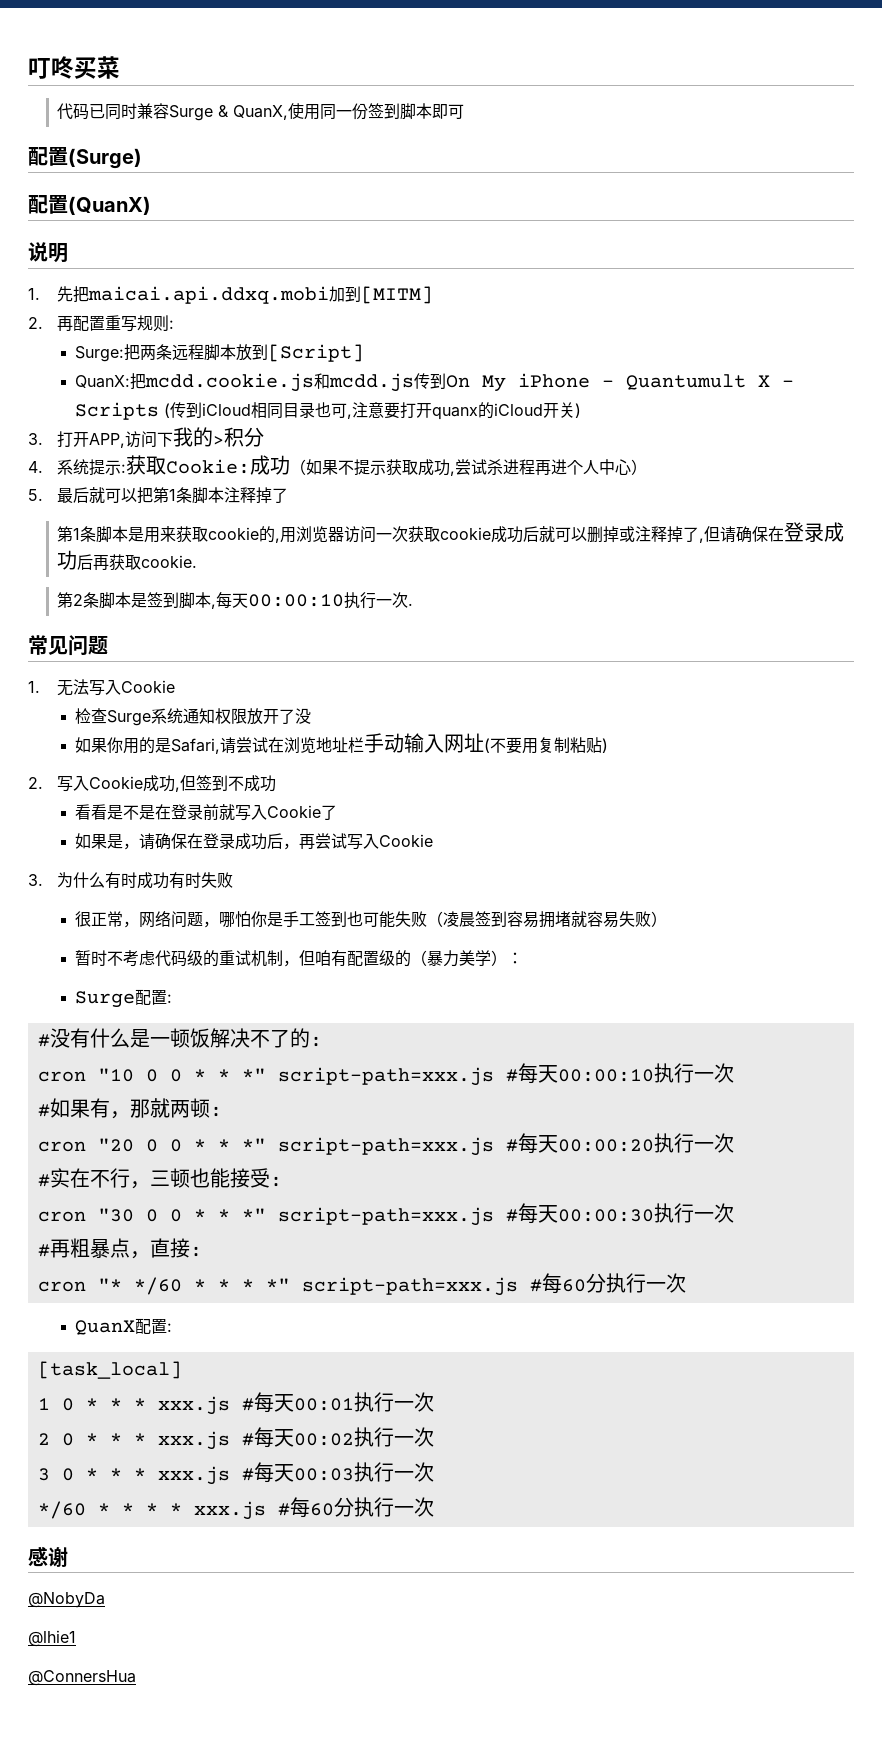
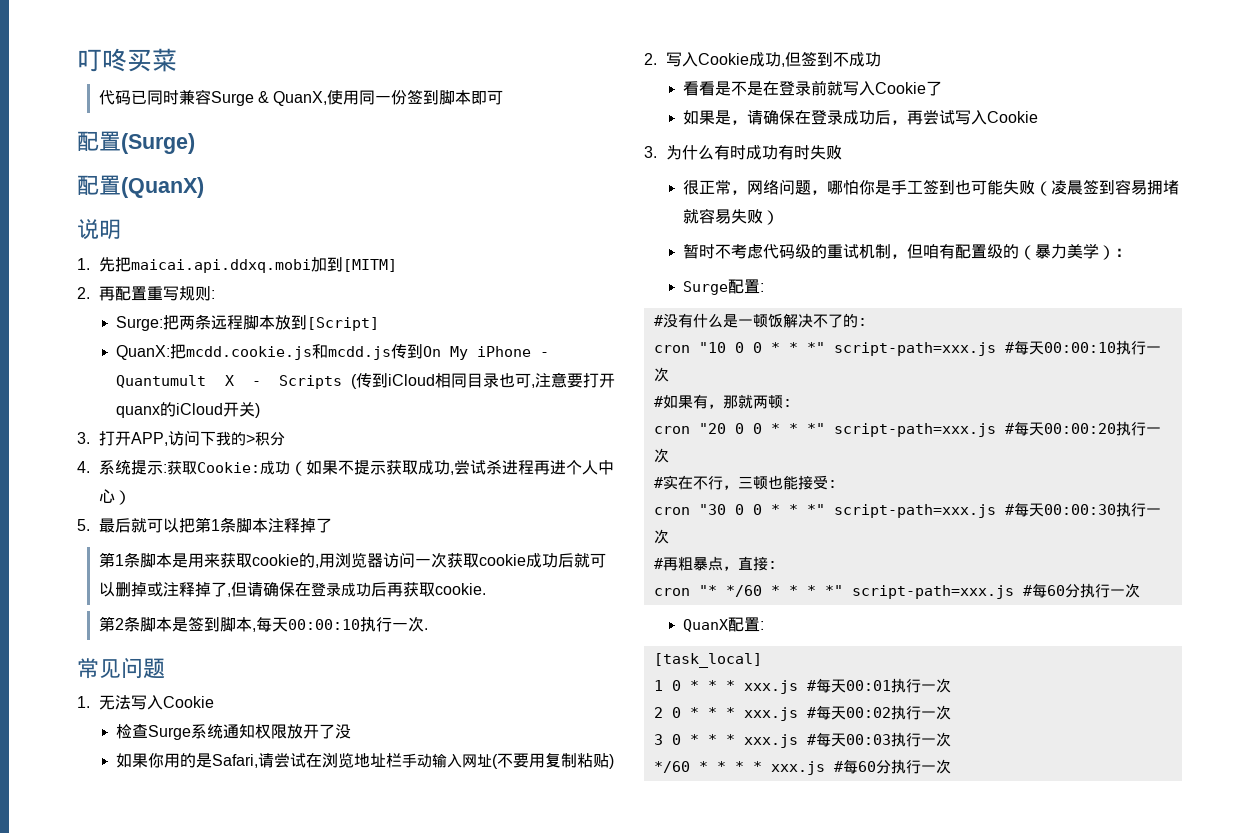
- 感谢
- @NobyDa
- @lhie1
- @ConnersHua

